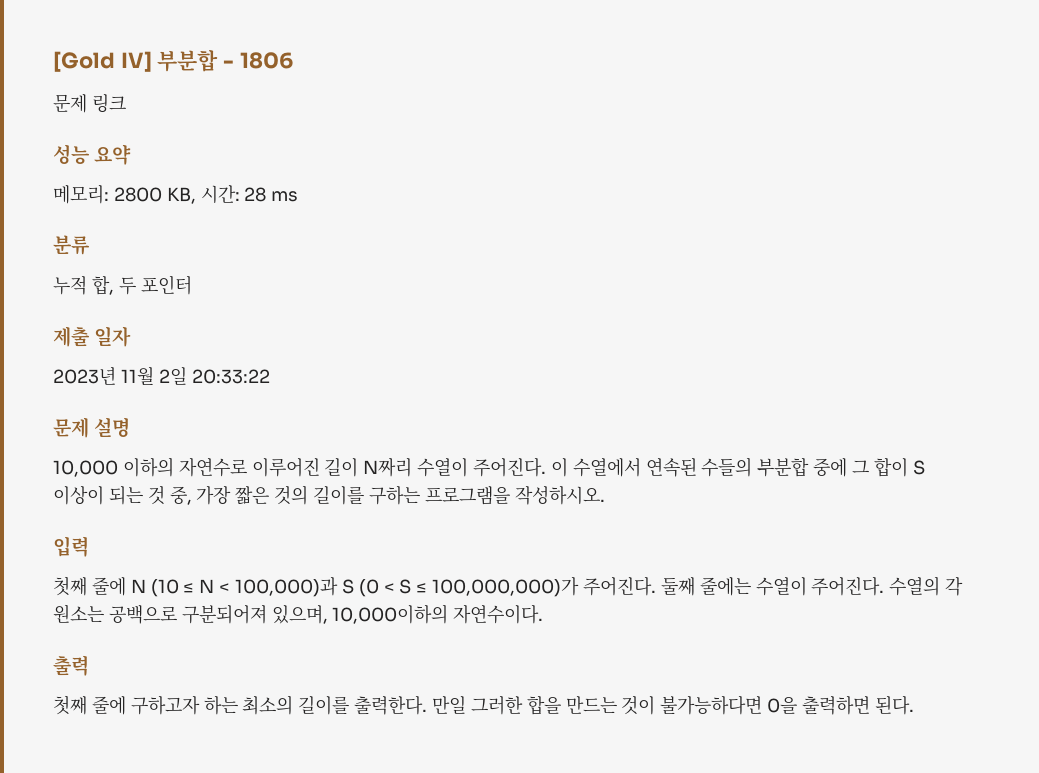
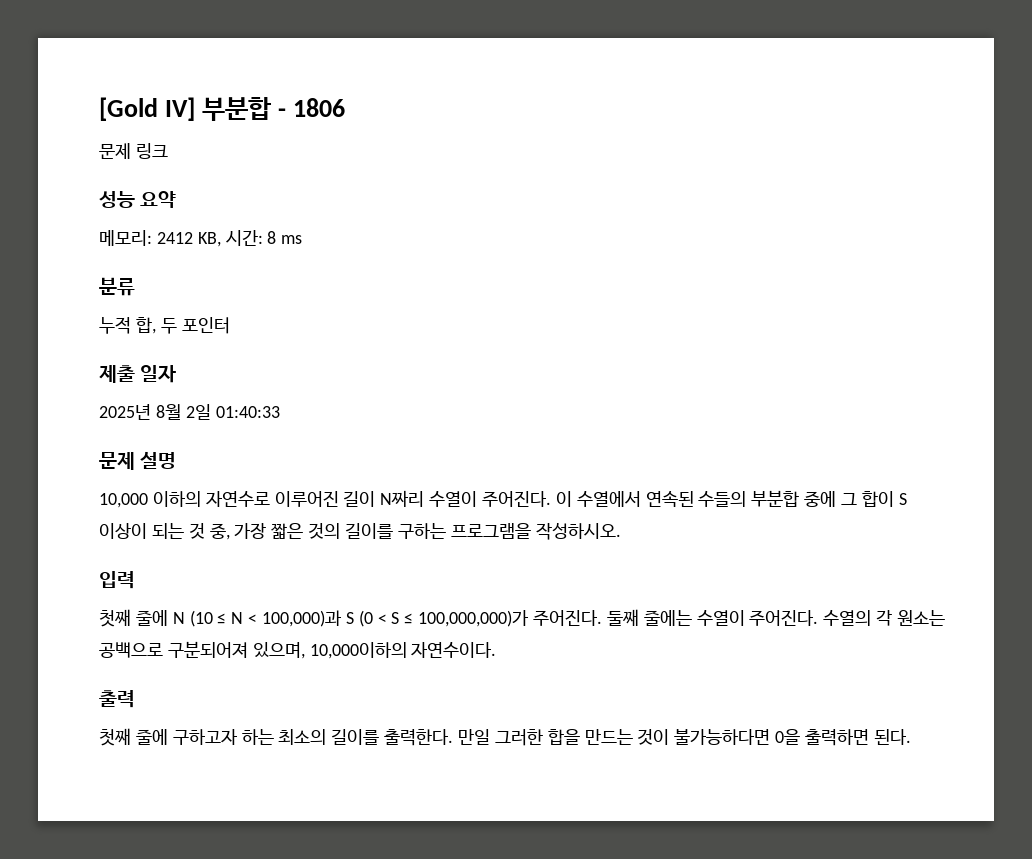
- 메모리: 2800 KB, 시간: 28 ms
+ 메모리: 2412 KB, 시간: 8 ms
- 2023년 11월 2일 20:33:22
+ 2025년 8월 2일 01:40:33

